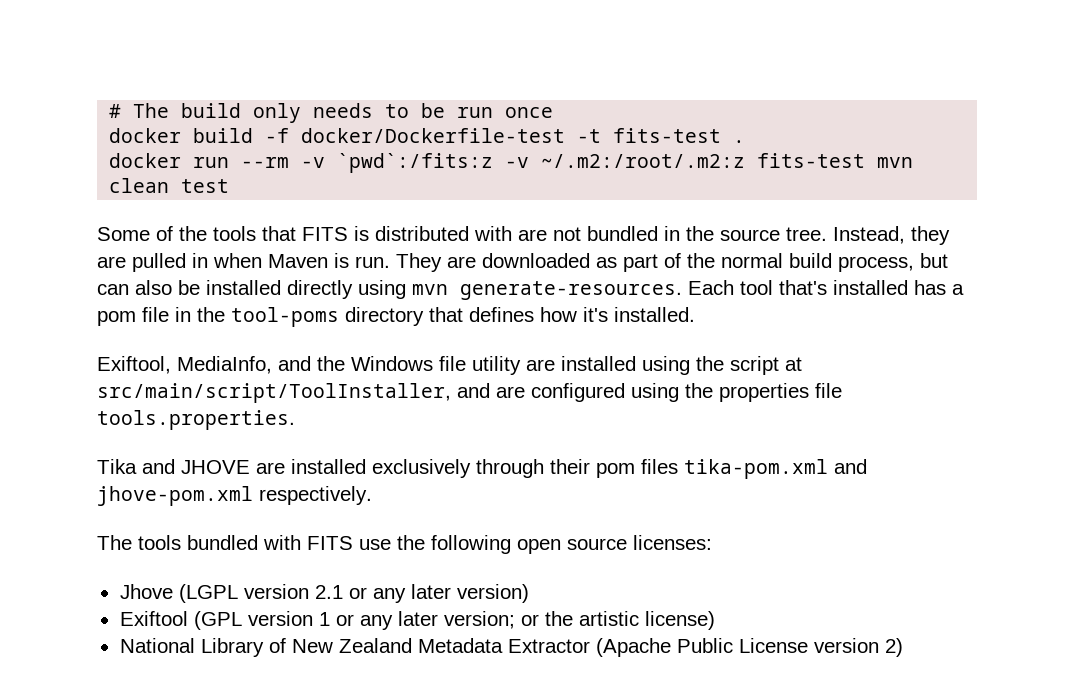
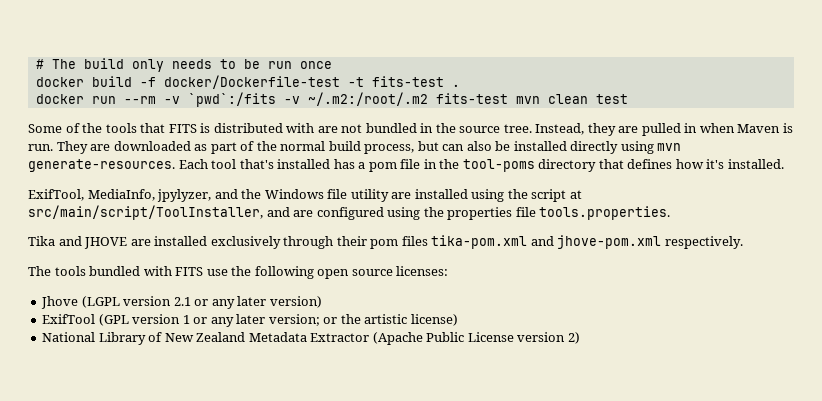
- docker run --rm -v `pwd`:/fits:z -v ~/.m2:/root/.m2:z fits-test mvn clean test
+ docker run --rm -v `pwd`:/fits -v ~/.m2:/root/.m2 fits-test mvn clean test
- Exiftool, MediaInfo, and the Windows file utility are installed using the script at src/main/script/ToolInstaller, and are configured using the properties file tools.properties.
+ ExifTool, MediaInfo, jpylyzer, and the Windows file utility are installed using the script at src/main/script/ToolInstaller, and are configured using the properties file tools.properties.
- Exiftool (GPL version 1 or any later version; or the artistic license)
+ ExifTool (GPL version 1 or any later version; or the artistic license)

